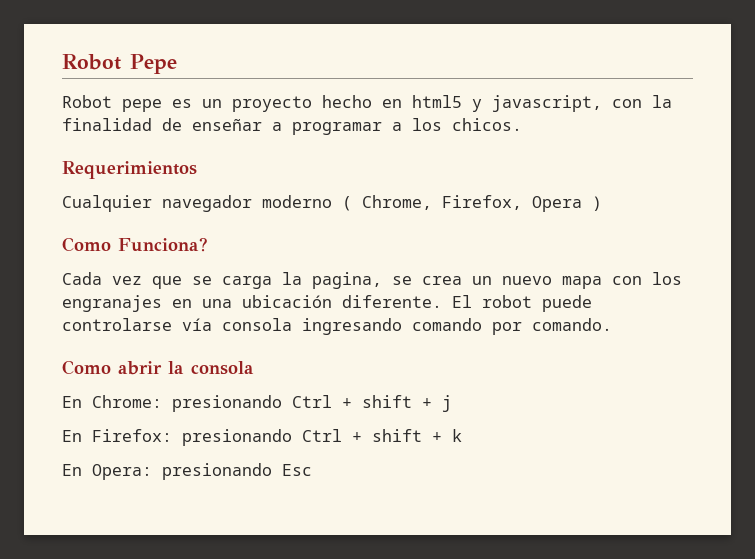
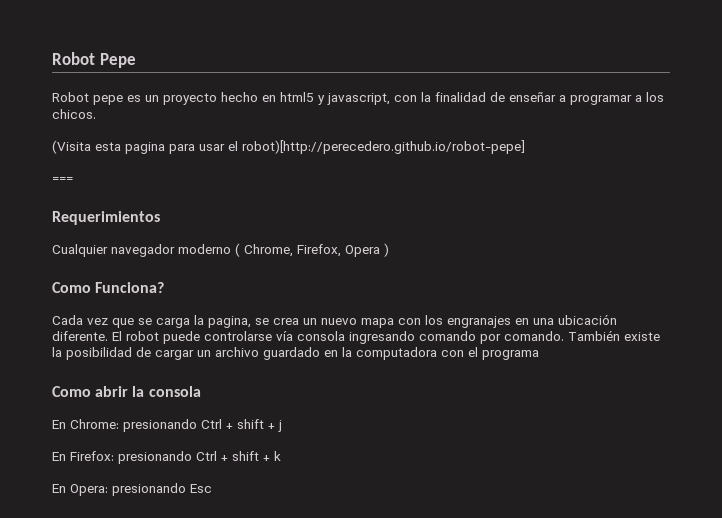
+ (Visita esta pagina para usar el robot)[http://perecedero.github.io/robot-pepe]
+ ===
+ También existe la posibilidad de cargar un archivo guardado en la computadora con el programa

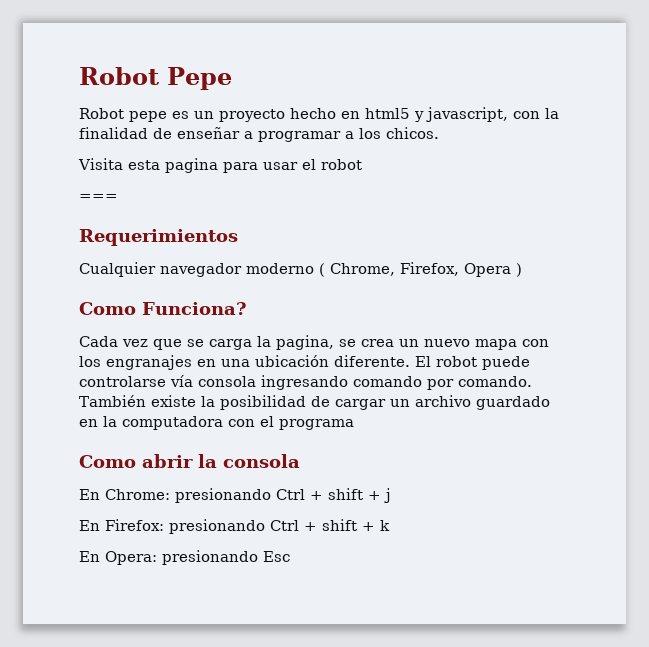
- (Visita esta pagina para usar el robot)[http://perecedero.github.io/robot-pepe]
+ Visita esta pagina para usar el robot

